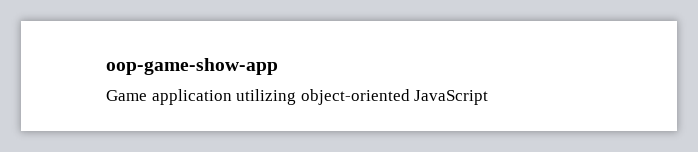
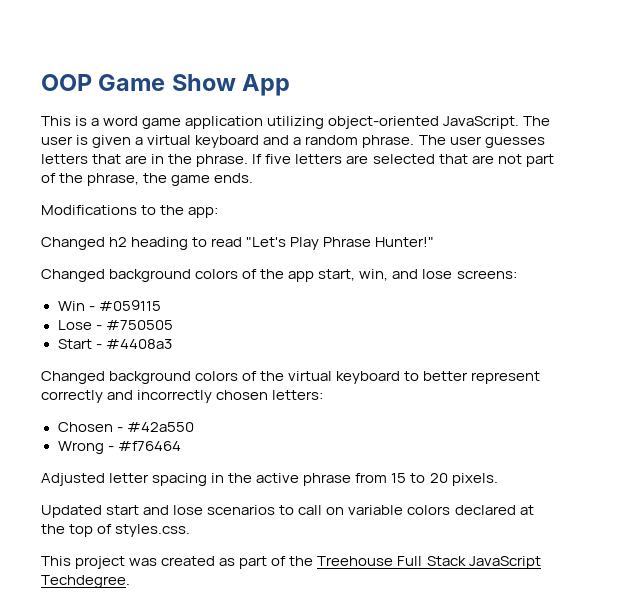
- oop-game-show-app
- Game application utilizing object-oriented JavaScript
+ OOP Game Show App
+ This is a word game application utilizing object-oriented JavaScript. The user is given a virtual keyboard and a random phrase. The user guesses letters that are in the phrase. If five letters are selected that are not part of the phrase, the game ends.
+ Modifications to the app:
+ Changed h2 heading to read "Let's Play Phrase Hunter!"
+ Changed background colors of the app start, win, and lose screens:
+ Win - #059115
+ Lose - #750505
+ Start - #4408a3
+ Changed background colors of the virtual keyboard to better represent correctly and incorrectly chosen letters:
+ Chosen - #42a550
+ Wrong - #f76464
+ Adjusted letter spacing in the active phrase from 15 to 20 pixels.
+ Updated start and lose scenarios to call on variable colors declared at the top of styles.css.
+ This project was created as part of the Treehouse Full Stack JavaScript Techdegree.

